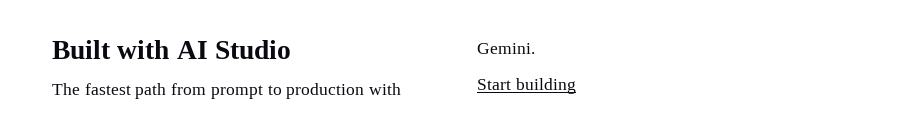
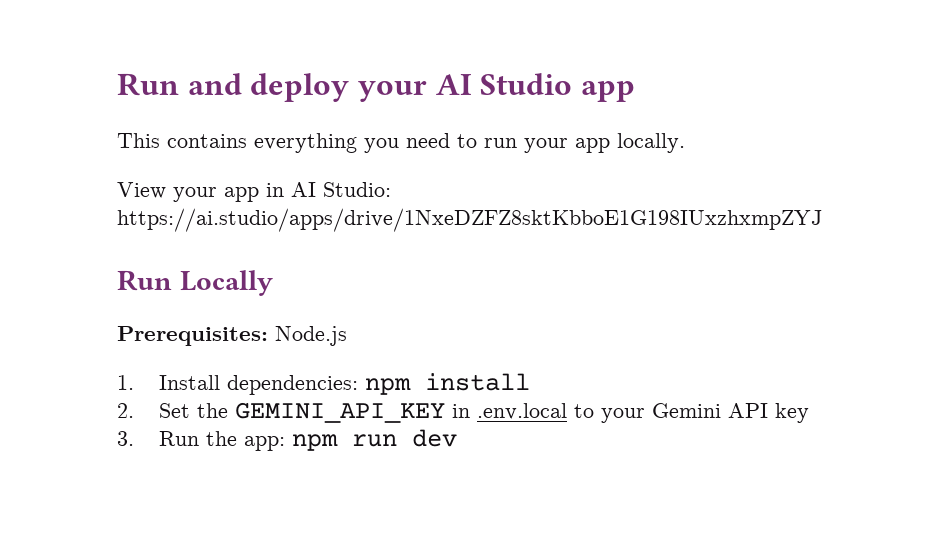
- Built with AI Studio
- The fastest path from prompt to production with Gemini.
- Start building
+ Run and deploy your AI Studio app
+ This contains everything you need to run your app locally.
+ View your app in AI Studio: https://ai.studio/apps/drive/1NxeDZFZ8sktKbboE1G198IUxzhxmpZYJ
+ Run Locally
+ Prerequisites: Node.js
+ 1. Install dependencies: npm install
+ 2. Set the GEMINI_API_KEY in .env.local to your Gemini API key
+ 3. Run the app: npm run dev

